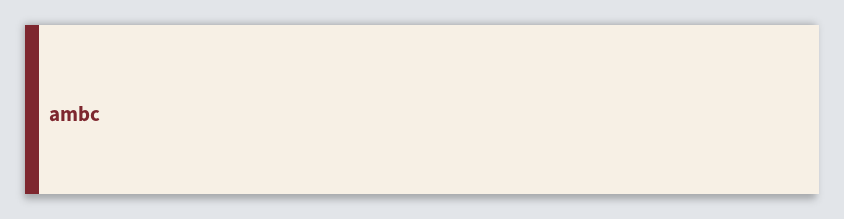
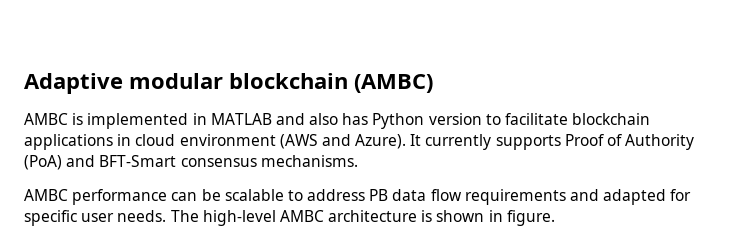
- ambc
+ Adaptive modular blockchain (AMBC)
+ AMBC is implemented in MATLAB and also has Python version to facilitate blockchain applications in cloud environment (AWS and Azure). It currently supports Proof of Authority (PoA) and BFT-Smart consensus mechanisms.
+ AMBC performance can be scalable to address PB data flow requirements and adapted for specific user needs. The high-level AMBC architecture is shown in figure.

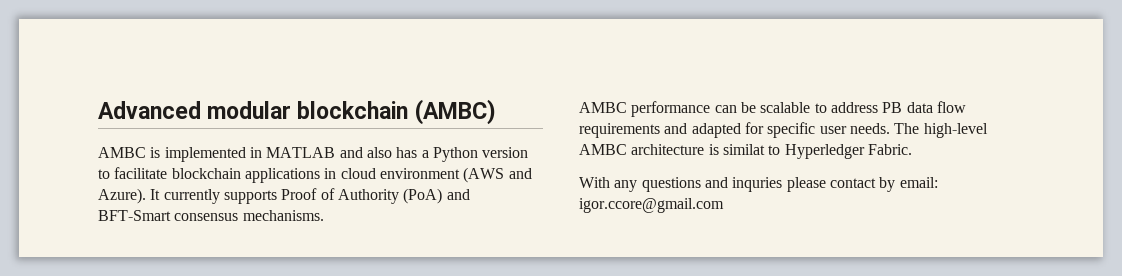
- Adaptive modular blockchain (AMBC)
+ Advanced modular blockchain (AMBC)
- AMBC is implemented in MATLAB and also has Python version to facilitate blockchain applications in cloud environment (AWS and Azure).
+ AMBC is implemented in MATLAB and also has a Python version to facilitate blockchain applications in cloud environment (AWS and Azure).
- The high-level AMBC architecture is shown in figure.
+ The high-level AMBC architecture is similat to Hyperledger Fabric.
+ With any questions and inquries please contact by email: igor.ccore@gmail.com

